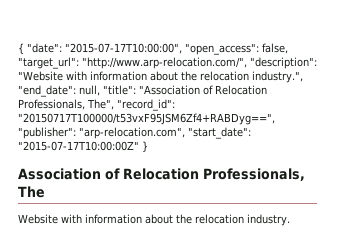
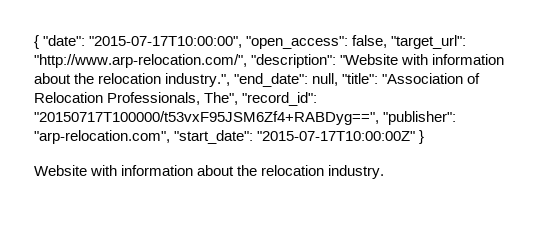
- Association of Relocation Professionals, The

